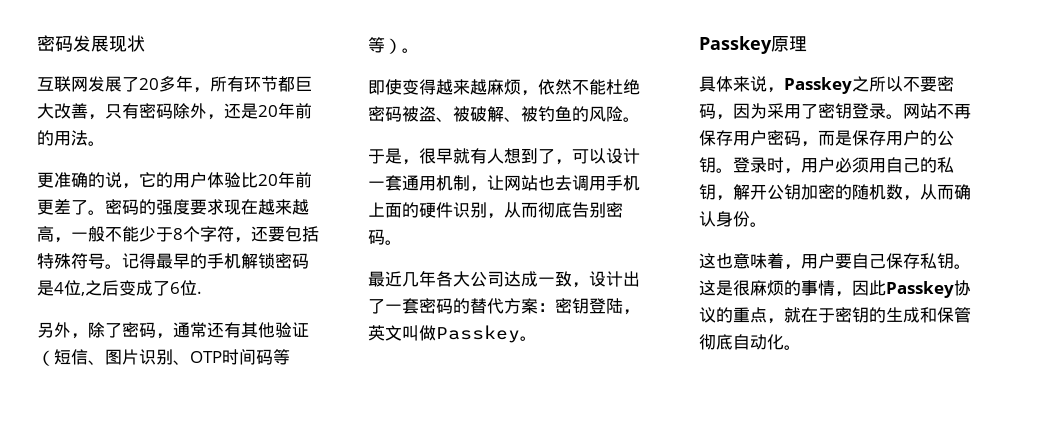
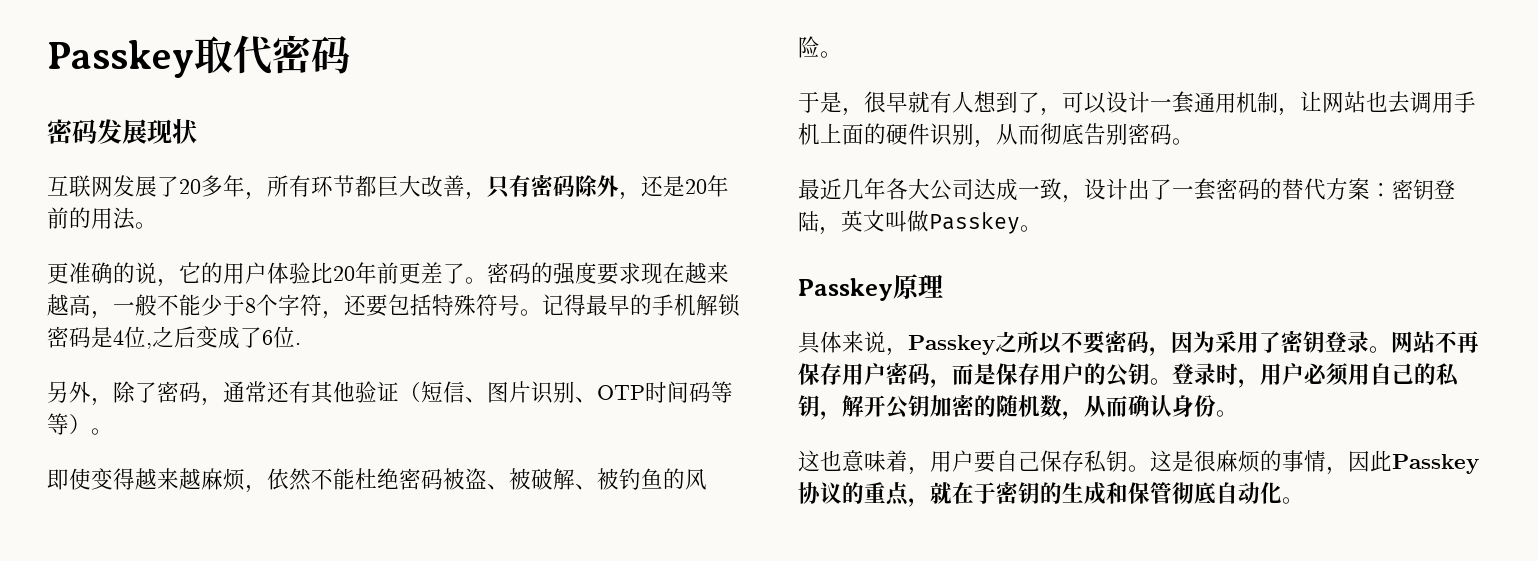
+ Passkey取代密码

